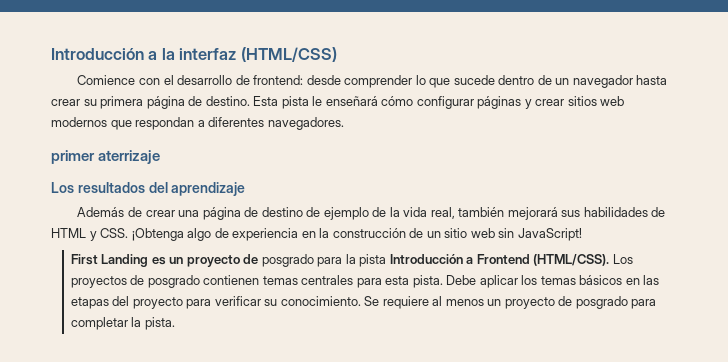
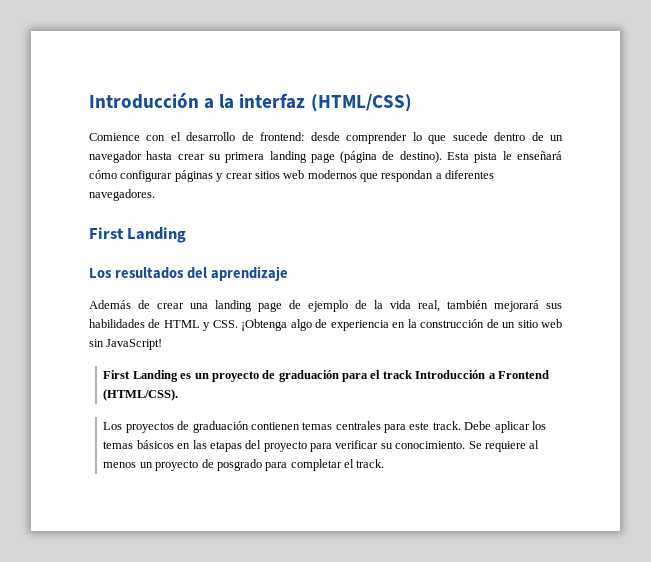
- Comience con el desarrollo de frontend: desde comprender lo que sucede dentro de un navegador hasta crear su primera página de destino.
+ Comience con el desarrollo de frontend: desde comprender lo que sucede dentro de un navegador hasta crear su primera landing page (página de destino).
  Esta pista le enseñará cómo configurar páginas y crear sitios web modernos que respondan a diferentes navegadores.
- primer aterrizaje
+ First Landing
- Además de crear una página de destino de ejemplo de la vida real, también mejorará sus habilidades de HTML y CSS. ¡Obtenga algo de experiencia en la construcción de un sitio web sin JavaScript!
+ Además de crear una landing page de ejemplo de la vida real, también mejorará sus habilidades de HTML y CSS. ¡Obtenga algo de experiencia en la construcción de un sitio web sin JavaScript!
- First Landing es un proyecto de posgrado para la pista Introducción a Frontend (HTML/CSS). Los proyectos de posgrado contienen temas centrales para esta pista.
+ First Landing es un proyecto de graduación para el track Introducción a Frontend (HTML/CSS).
+ Los proyectos de graduación contienen temas centrales para este track.
- Se requiere al menos un proyecto de posgrado para completar la pista.
+ Se requiere al menos un proyecto de posgrado para completar el track.

